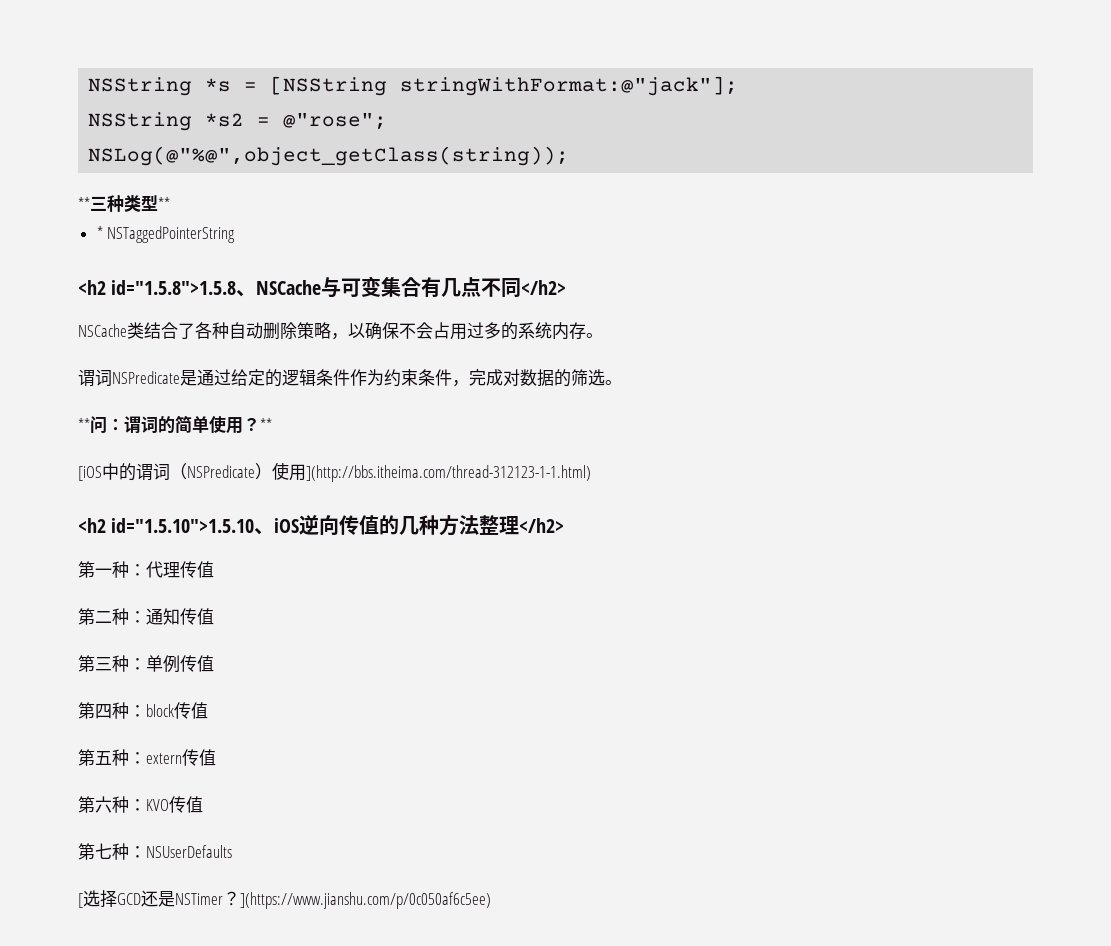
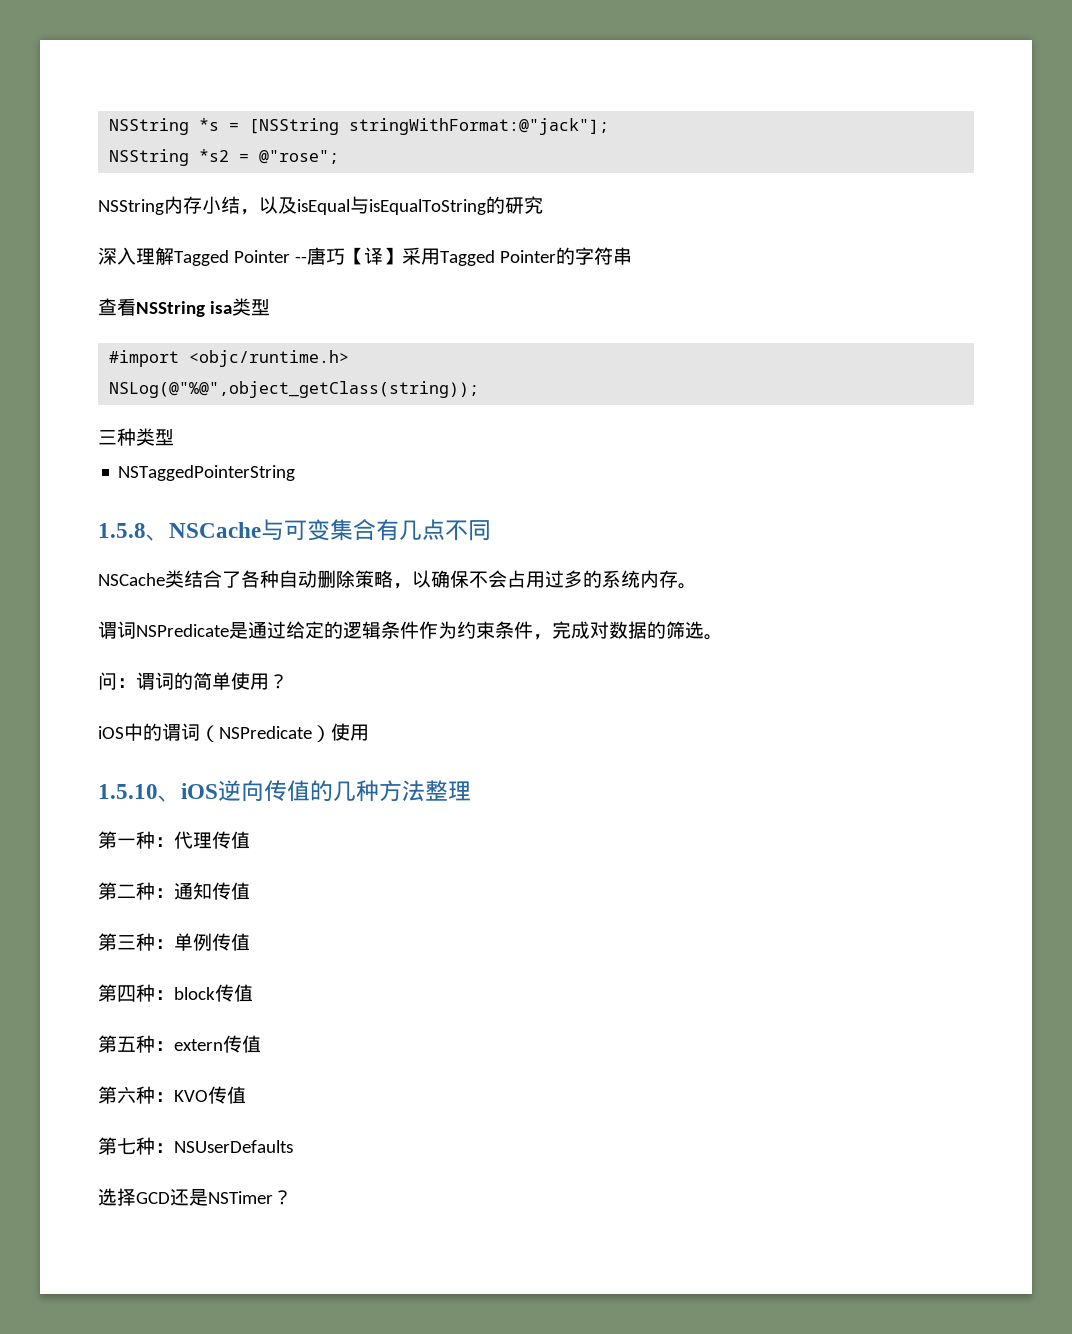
+ NSString内存小结，以及isEqual与isEqualToString的研究
+ 深入理解Tagged Pointer --唐巧【译】采用Tagged Pointer的字符串
+ 查看NSString isa类型
+ #import <objc/runtime.h>
- **三种类型**
- * NSTaggedPointerString
+ 三种类型
+ NSTaggedPointerString
- <h2 id="1.5.8">1.5.8、NSCache与可变集合有几点不同</h2>
+ 1.5.8、NSCache与可变集合有几点不同
- **问：谓词的简单使用？**
- [iOS中的谓词（NSPredicate）使用](http://bbs.itheima.com/thread-312123-1-1.html)
- <h2 id="1.5.10">1.5.10、iOS逆向传值的几种方法整理</h2>
+ 问：谓词的简单使用？
+ iOS中的谓词（NSPredicate）使用
+ 1.5.10、iOS逆向传值的几种方法整理
- [选择GCD还是NSTimer？](https://www.jianshu.com/p/0c050af6c5ee)
+ 选择GCD还是NSTimer？

